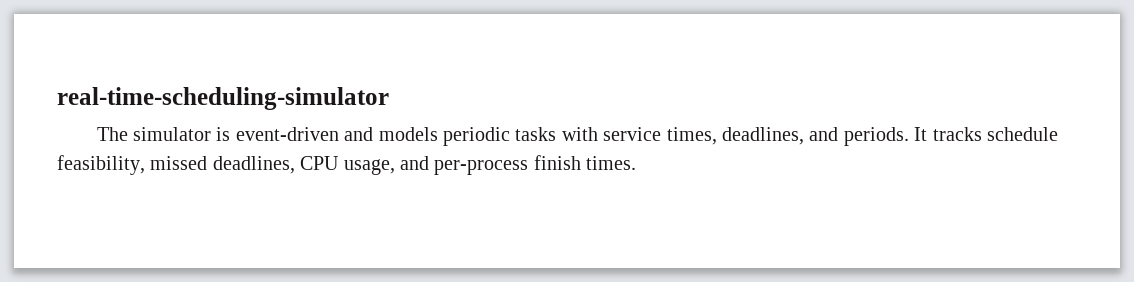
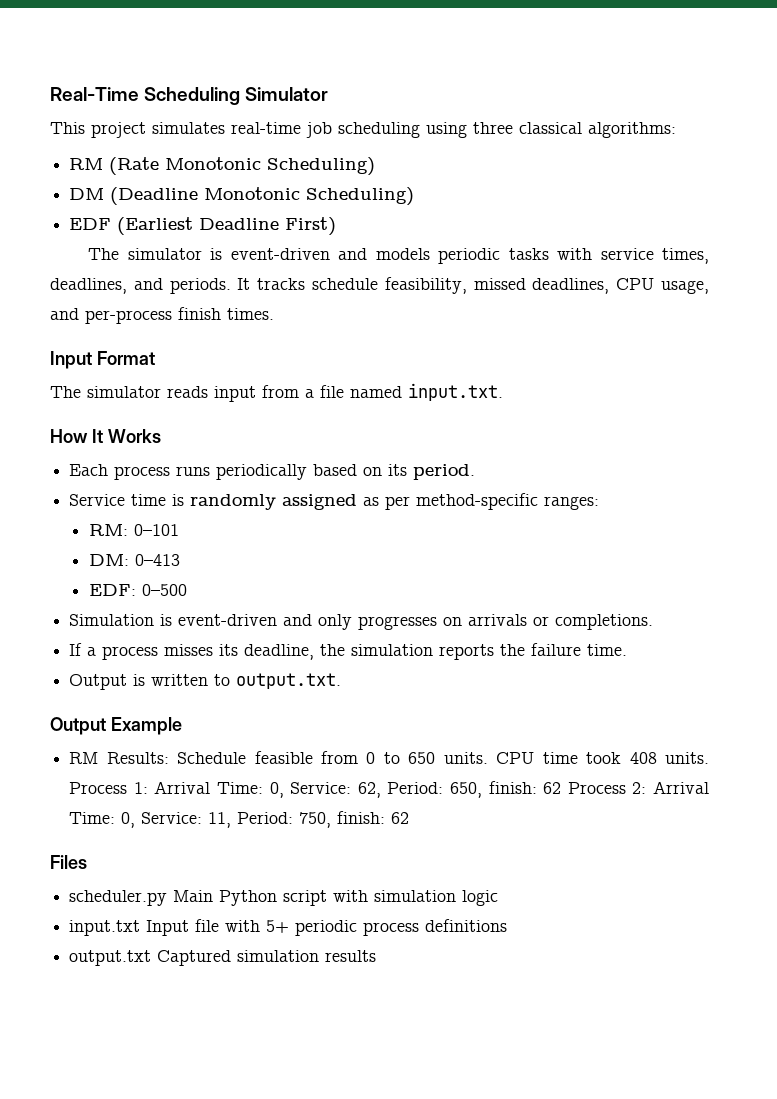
- real-time-scheduling-simulator
+ Real-Time Scheduling Simulator
+ This project simulates real-time job scheduling using three classical algorithms:
+ RM (Rate Monotonic Scheduling)
+ DM (Deadline Monotonic Scheduling)
+ EDF (Earliest Deadline First)
+ Input Format
+ The simulator reads input from a file named input.txt.
+ How It Works
+ Each process runs periodically based on its period.
+ Service time is randomly assigned as per method-specific ranges:
+ RM: 0–101
+ DM: 0–413
+ EDF: 0–500
+ Simulation is event-driven and only progresses on arrivals or completions.
+ If a process misses its deadline, the simulation reports the failure time.
+ Output is written to output.txt.
+ Output Example
+ RM Results: Schedule feasible from 0 to 650 units. CPU time took 408 units. Process 1: Arrival Time: 0, Service: 62, Period: 650, finish: 62 Process 2: Arrival Time: 0, Service: 11, Period: 750, finish: 62
+ Files
+ scheduler.py Main Python script with simulation logic
+ input.txt Input file with 5+ periodic process definitions
+ output.txt Captured simulation results

